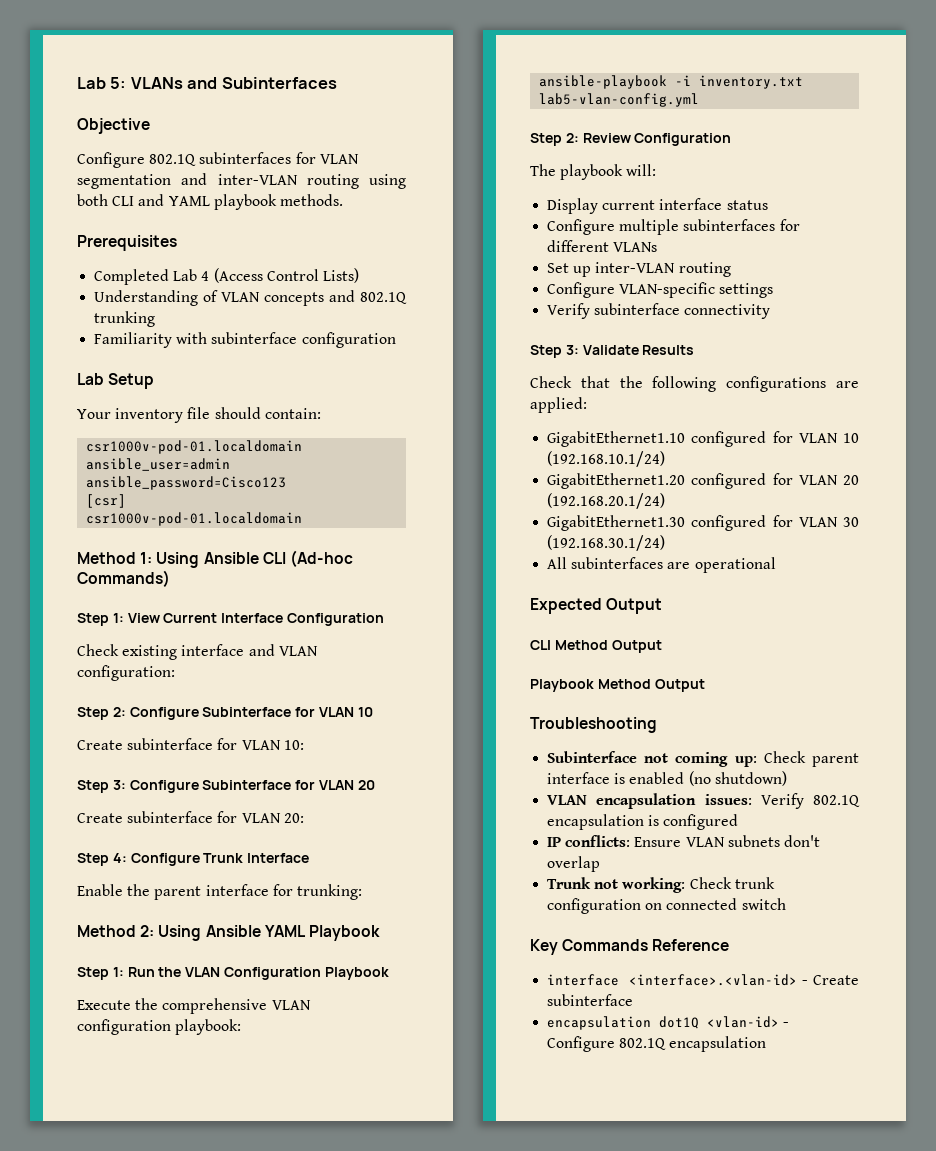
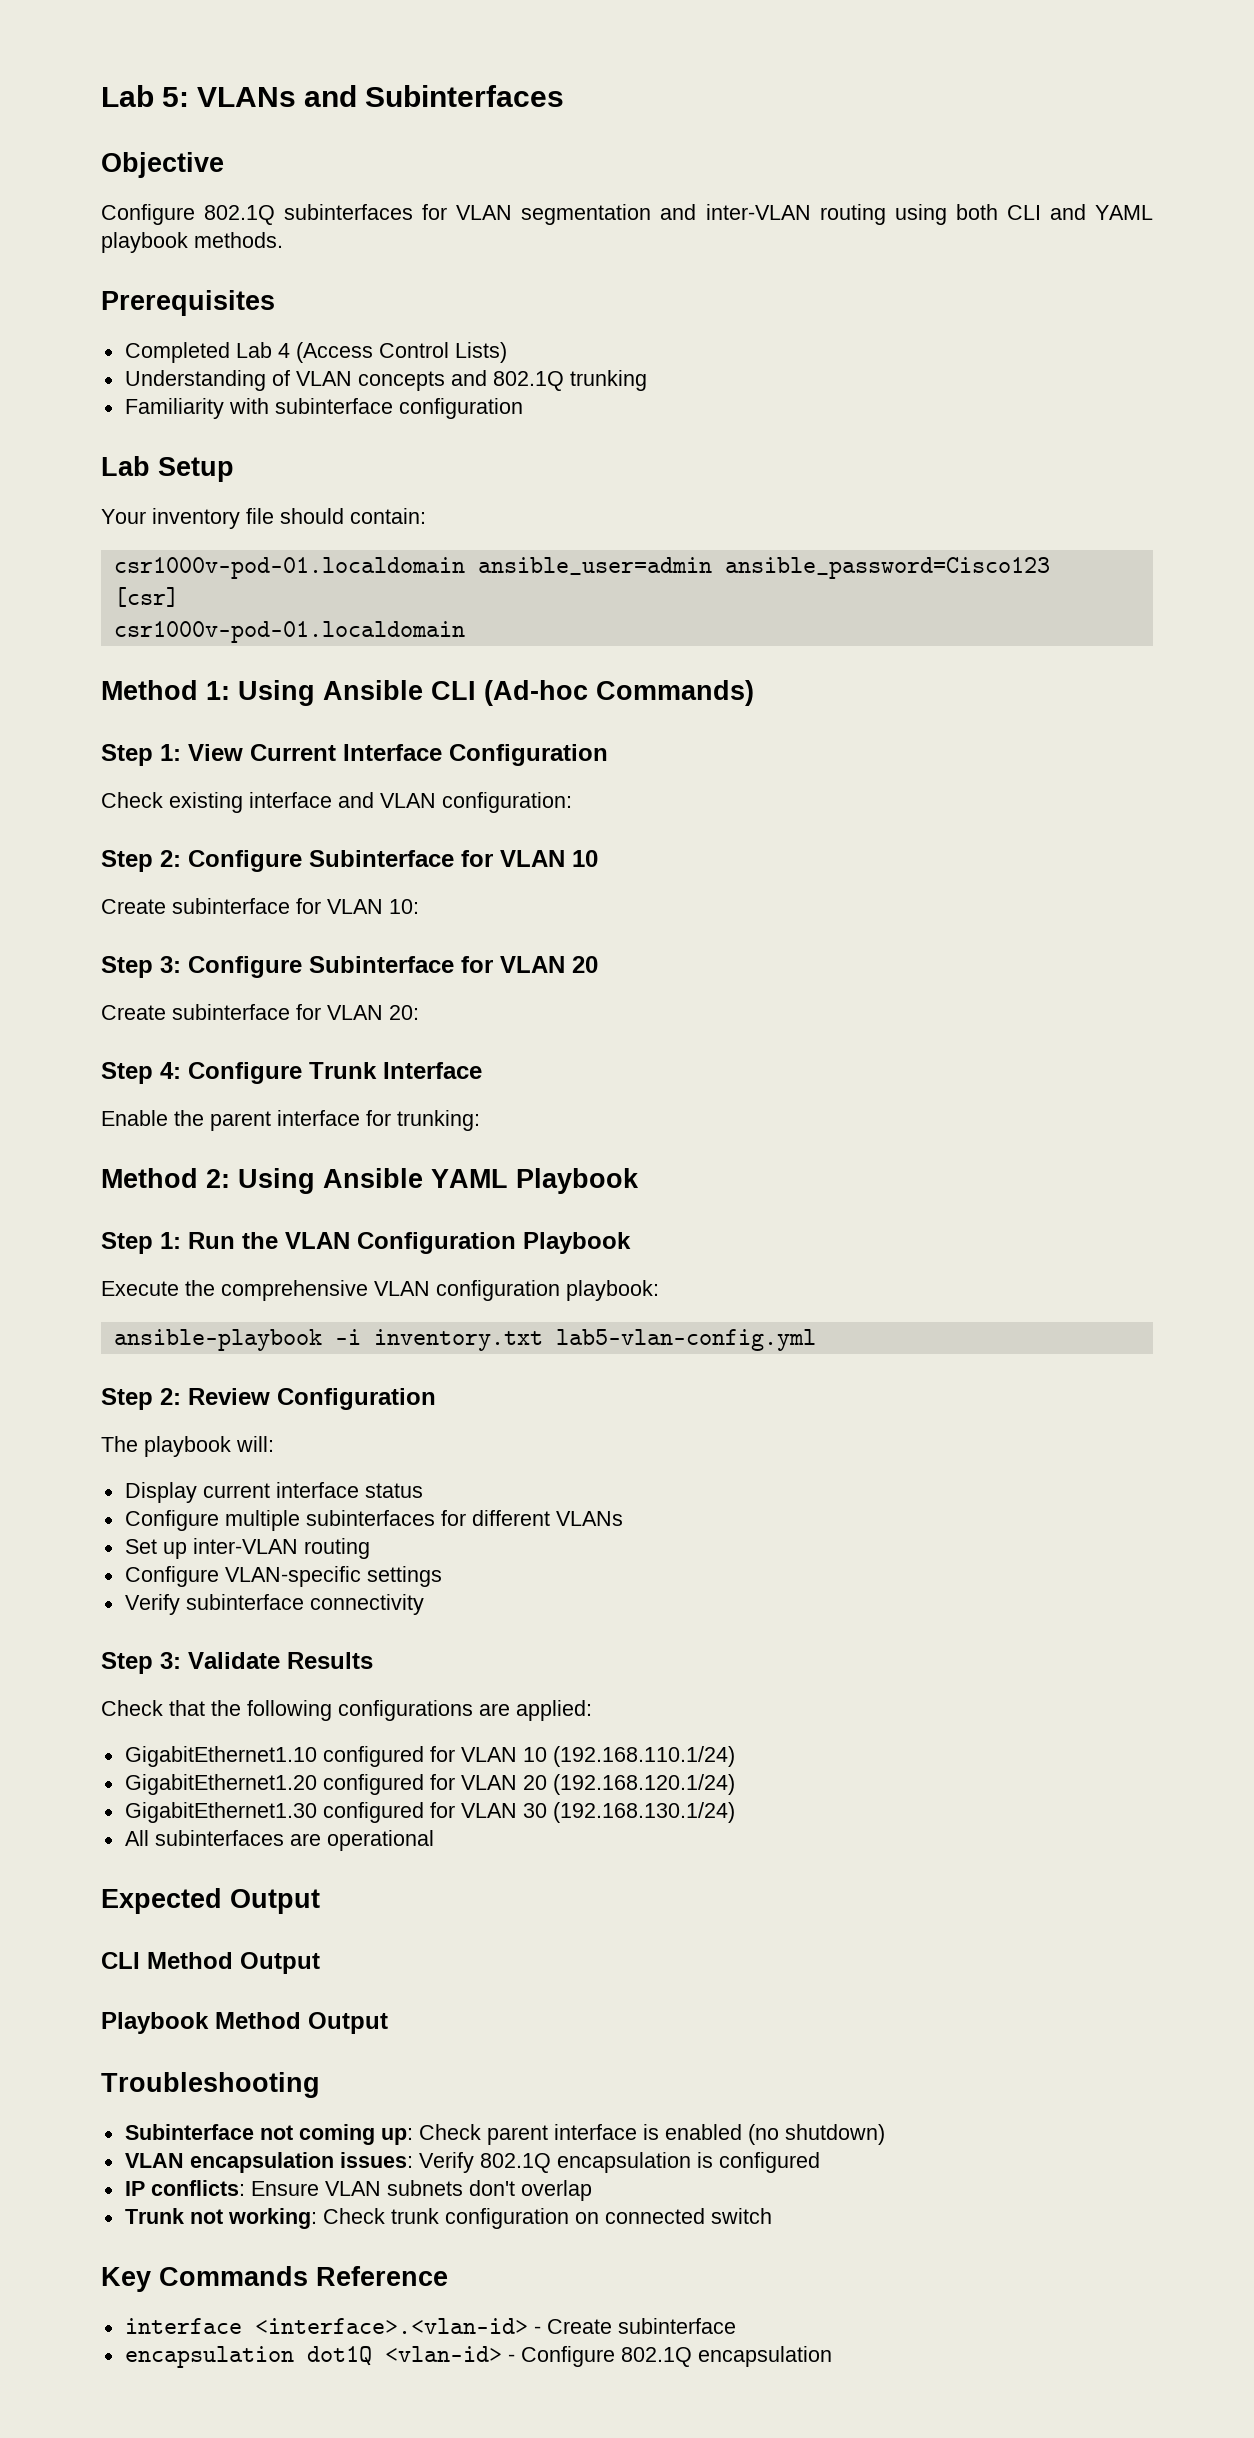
- GigabitEthernet1.10 configured for VLAN 10 (192.168.10.1/24)
+ GigabitEthernet1.10 configured for VLAN 10 (192.168.110.1/24)
- GigabitEthernet1.20 configured for VLAN 20 (192.168.20.1/24)
+ GigabitEthernet1.20 configured for VLAN 20 (192.168.120.1/24)
- GigabitEthernet1.30 configured for VLAN 30 (192.168.30.1/24)
+ GigabitEthernet1.30 configured for VLAN 30 (192.168.130.1/24)

